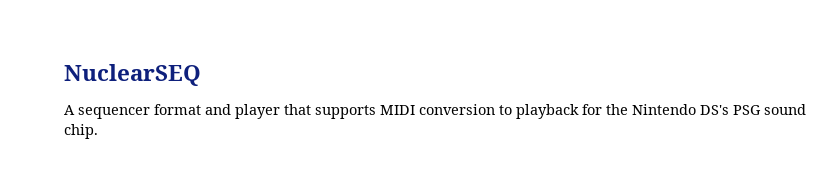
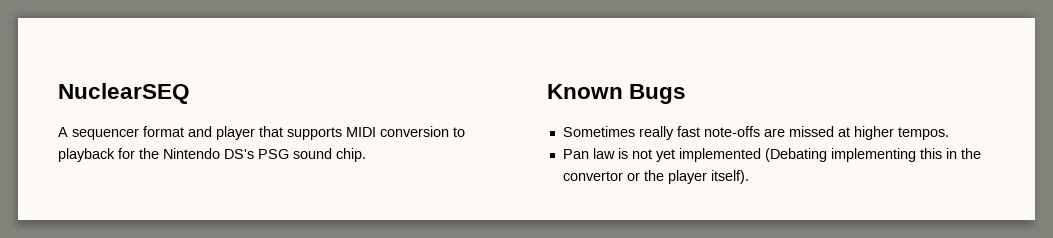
+ Known Bugs
+ Sometimes really fast note-offs are missed at higher tempos.
+ Pan law is not yet implemented (Debating implementing this in the convertor or the player itself).

